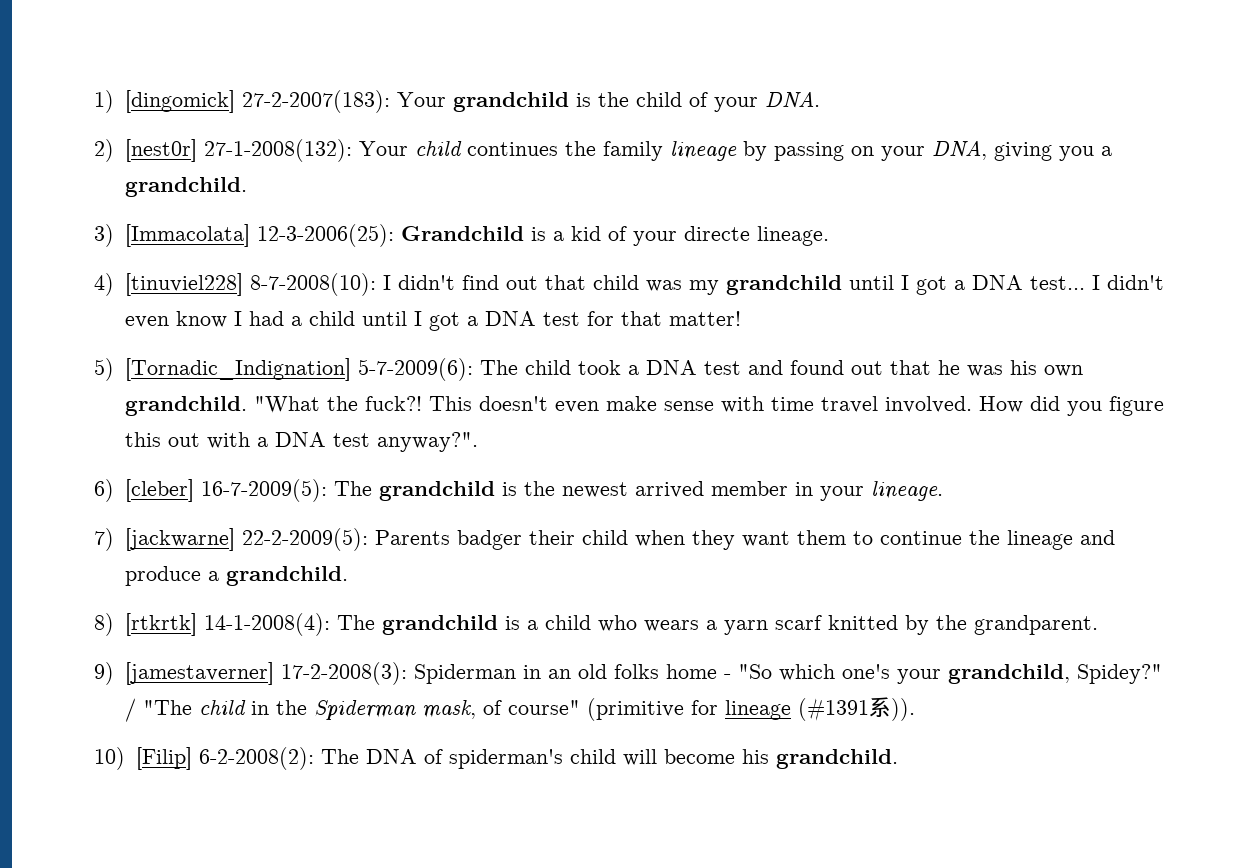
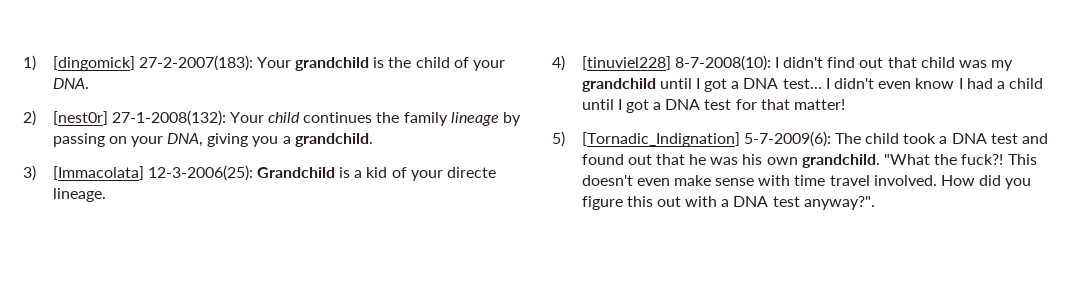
- 6) [cleber] 16-7-2009(5): The grandchild is the newest arrived member in your lineage.
- 7) [jackwarne] 22-2-2009(5): Parents badger their child when they want them to continue the lineage and produce a grandchild.
- 8) [rtkrtk] 14-1-2008(4): The grandchild is a child who wears a yarn scarf knitted by the grandparent.
- 9) [jamestaverner] 17-2-2008(3): Spiderman in an old folks home - "So which one's your grandchild, Spidey?" / "The child in the Spiderman mask, of course" (primitive for lineage (#1391系)).
- 10) [Filip] 6-2-2008(2): The DNA of spiderman's child will become his grandchild.

